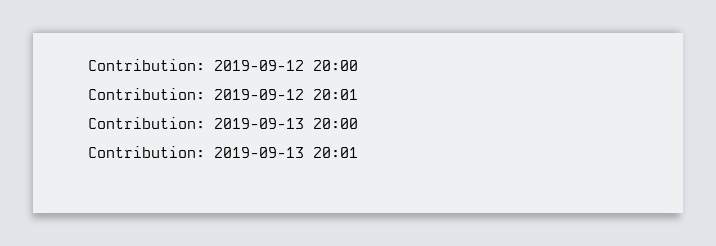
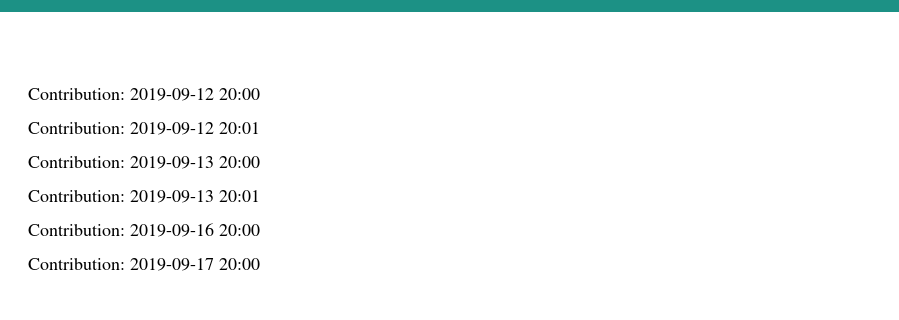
+ Contribution: 2019-09-16 20:00
+ Contribution: 2019-09-17 20:00

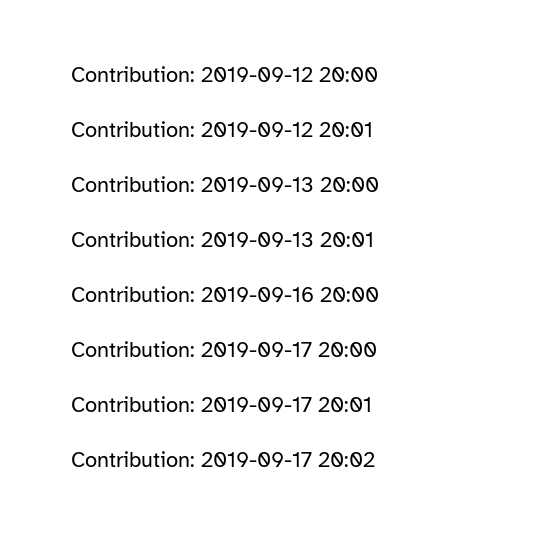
+ Contribution: 2019-09-17 20:01
+ Contribution: 2019-09-17 20:02

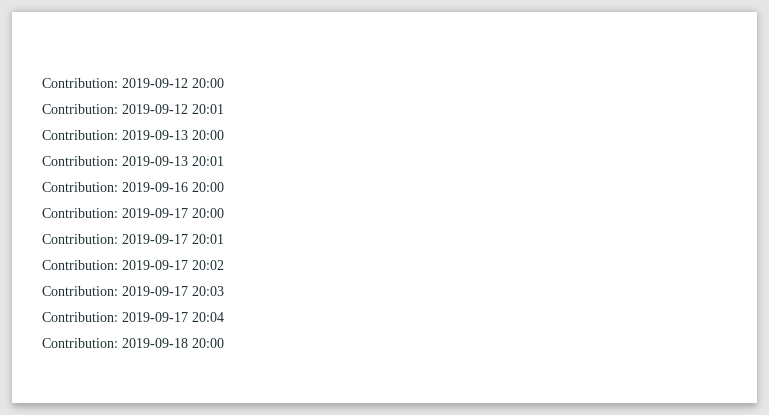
+ Contribution: 2019-09-17 20:03
+ Contribution: 2019-09-17 20:04
+ Contribution: 2019-09-18 20:00

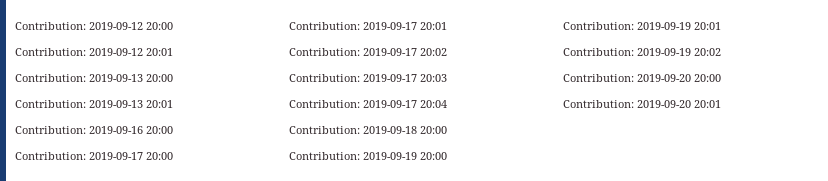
+ Contribution: 2019-09-19 20:00
+ Contribution: 2019-09-19 20:01
+ Contribution: 2019-09-19 20:02
+ Contribution: 2019-09-20 20:00
+ Contribution: 2019-09-20 20:01

